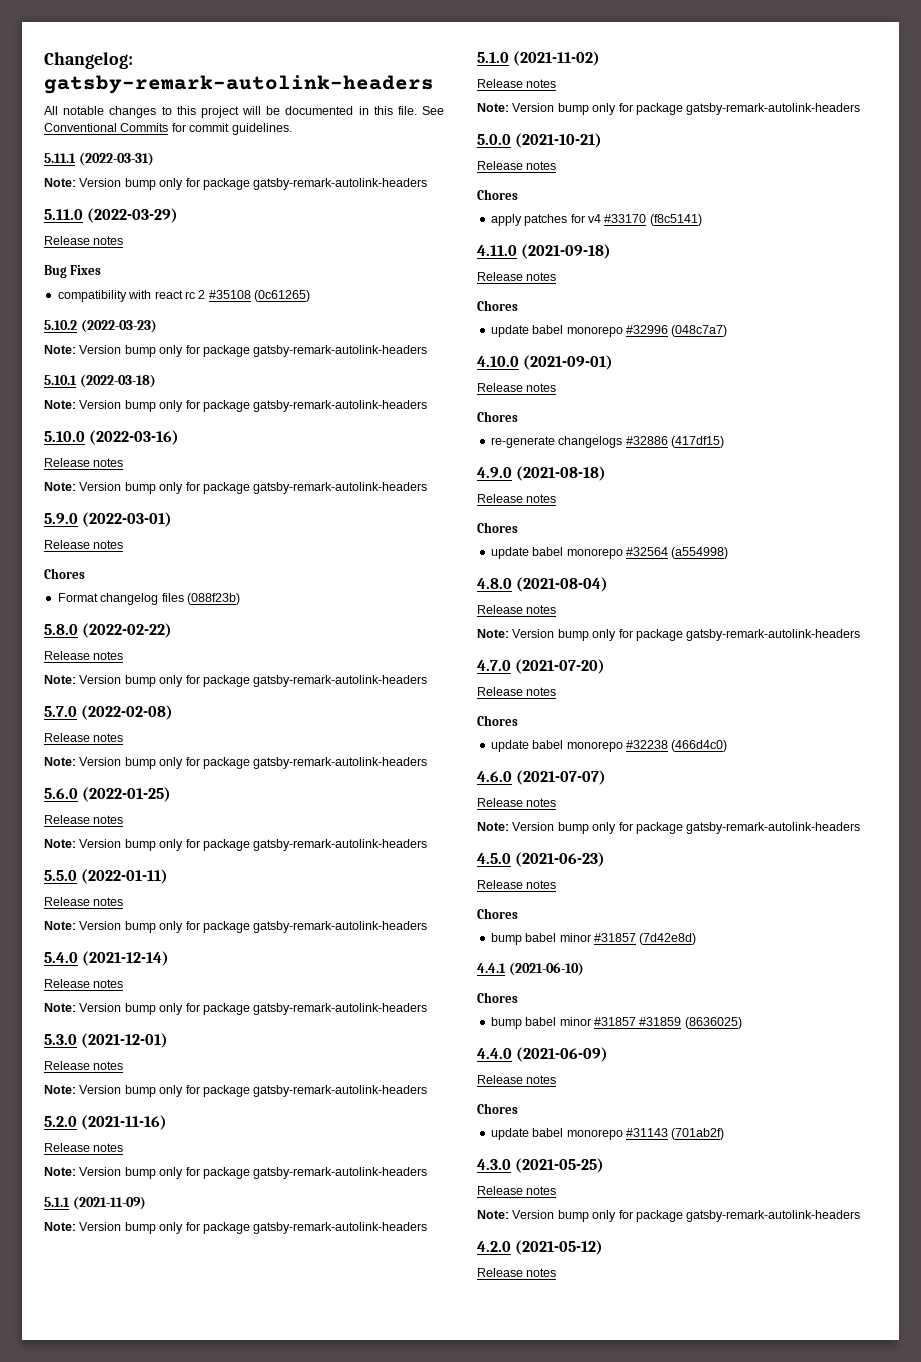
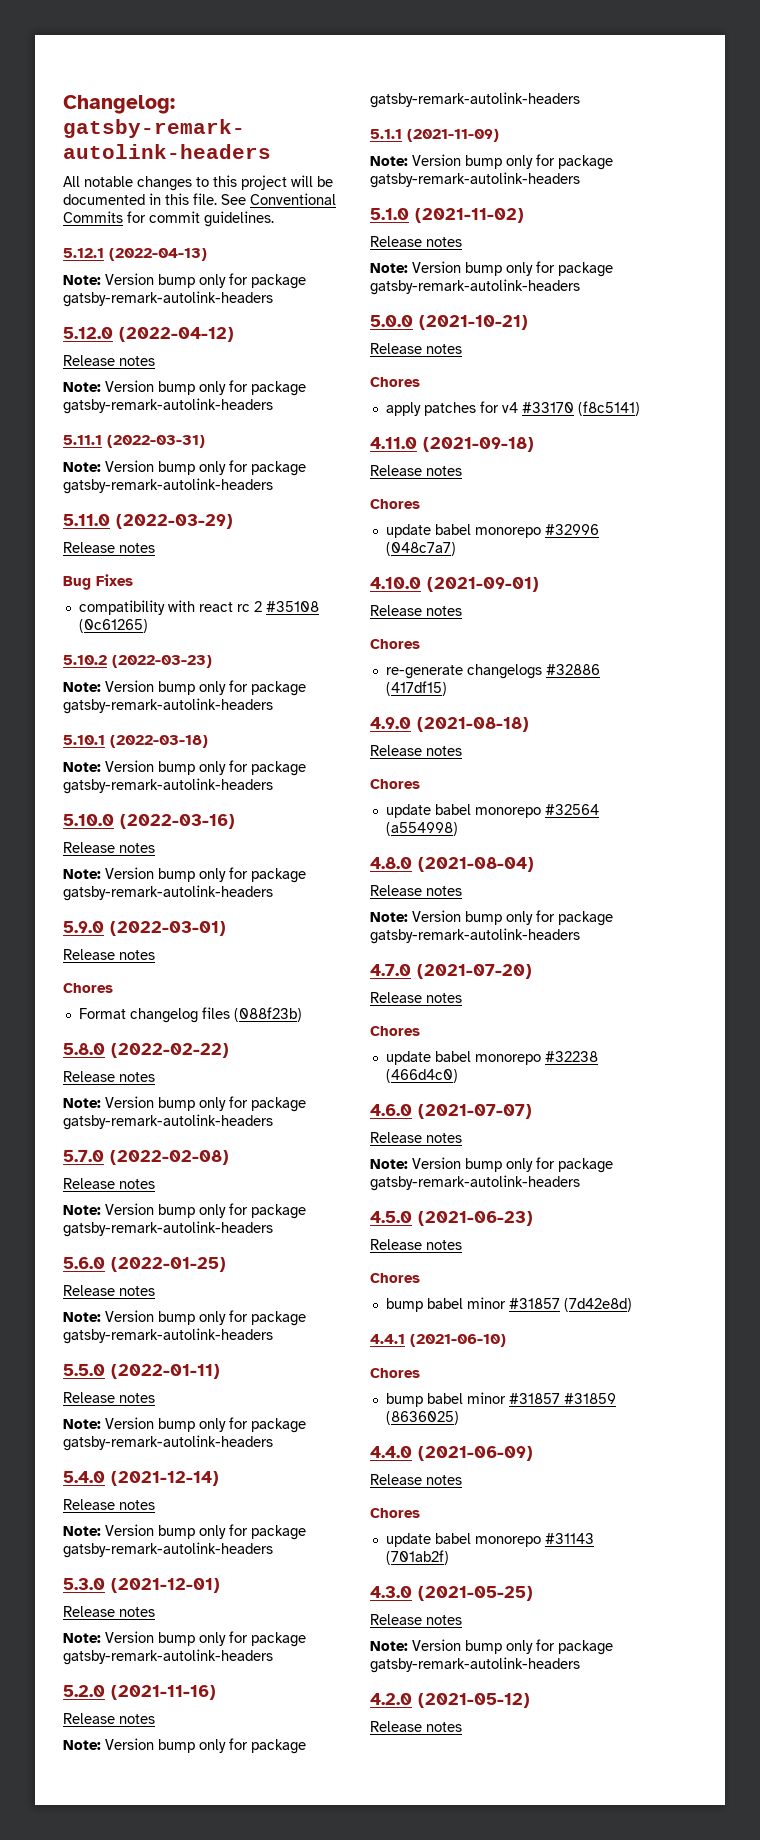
+ 5.12.1 (2022-04-13)
+ Note: Version bump only for package gatsby-remark-autolink-headers
+ 5.12.0 (2022-04-12)
+ Release notes
+ Note: Version bump only for package gatsby-remark-autolink-headers

